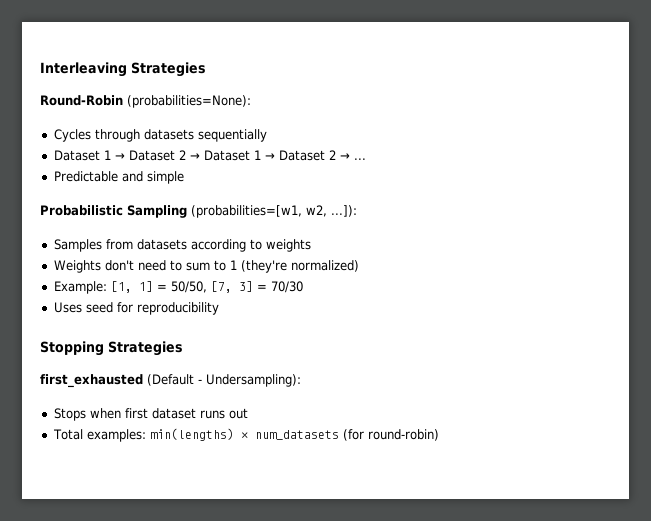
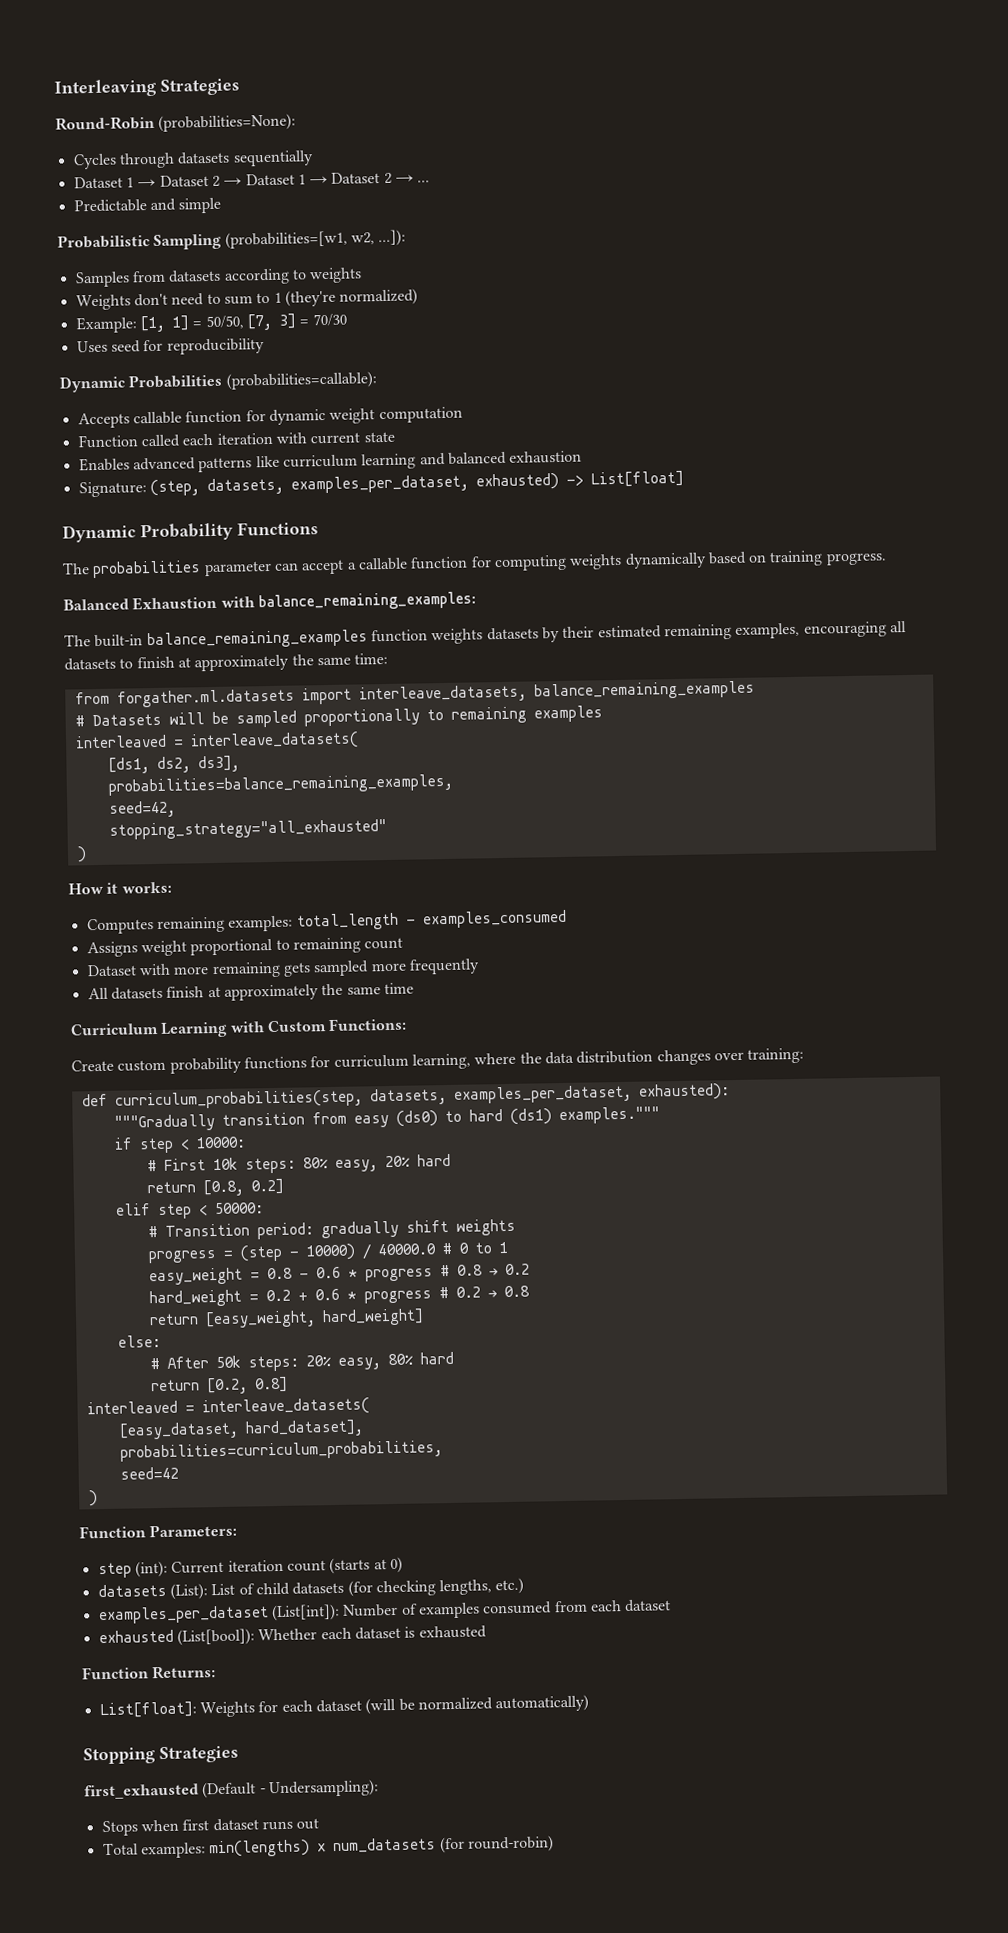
+ Dynamic Probabilities (probabilities=callable):
+ Accepts callable function for dynamic weight computation
+ Function called each iteration with current state
+ Enables advanced patterns like curriculum learning and balanced exhaustion
+ Signature: (step, datasets, examples_per_dataset, exhausted) -> List[float]
+ Dynamic Probability Functions
+ The probabilities parameter can accept a callable function for computing weights dynamically based on training progress.
+ Balanced Exhaustion with balance_remaining_examples:
+ The built-in balance_remaining_examples function weights datasets by their estimated remaining examples, encouraging all datasets to finish at approximately the same time:
+ from forgather.ml.datasets import interleave_datasets, balance_remaining_examples
+ # Datasets will be sampled proportionally to remaining examples
+ interleaved = interleave_datasets(
+ [ds1, ds2, ds3],
+ probabilities=balance_remaining_examples,
+ seed=42,
+ stopping_strategy="all_exhausted"
+ )
+ How it works:
+ Computes remaining examples: total_length - examples_consumed
+ Assigns weight proportional to remaining count
+ Dataset with more remaining gets sampled more frequently
+ All datasets finish at approximately the same time
+ Curriculum Learning with Custom Functions:
+ Create custom probability functions for curriculum learning, where the data distribution changes over training:
+ def curriculum_probabilities(step, datasets, examples_per_dataset, exhausted):
+ """Gradually transition from easy (ds0) to hard (ds1) examples."""
+ if step < 10000:
+ # First 10k steps: 80% easy, 20% hard
+ return [0.8, 0.2]
+ elif step < 50000:
+ # Transition period: gradually shift weights
+ progress = (step - 10000) / 40000.0 # 0 to 1
+ easy_weight = 0.8 - 0.6 * progress # 0.8 → 0.2
+ hard_weight = 0.2 + 0.6 * progress # 0.2 → 0.8
+ return [easy_weight, hard_weight]
+ else:
+ # After 50k steps: 20% easy, 80% hard
+ return [0.2, 0.8]
+ interleaved = interleave_datasets(
+ [easy_dataset, hard_dataset],
+ probabilities=curriculum_probabilities,
+ seed=42
+ )
+ Function Parameters:
+ step (int): Current iteration count (starts at 0)
+ datasets (List): List of child datasets (for checking lengths, etc.)
+ examples_per_dataset (List[int]): Number of examples consumed from each dataset
+ exhausted (List[bool]): Whether each dataset is exhausted
+ Function Returns:
+ List[float]: Weights for each dataset (will be normalized automatically)

